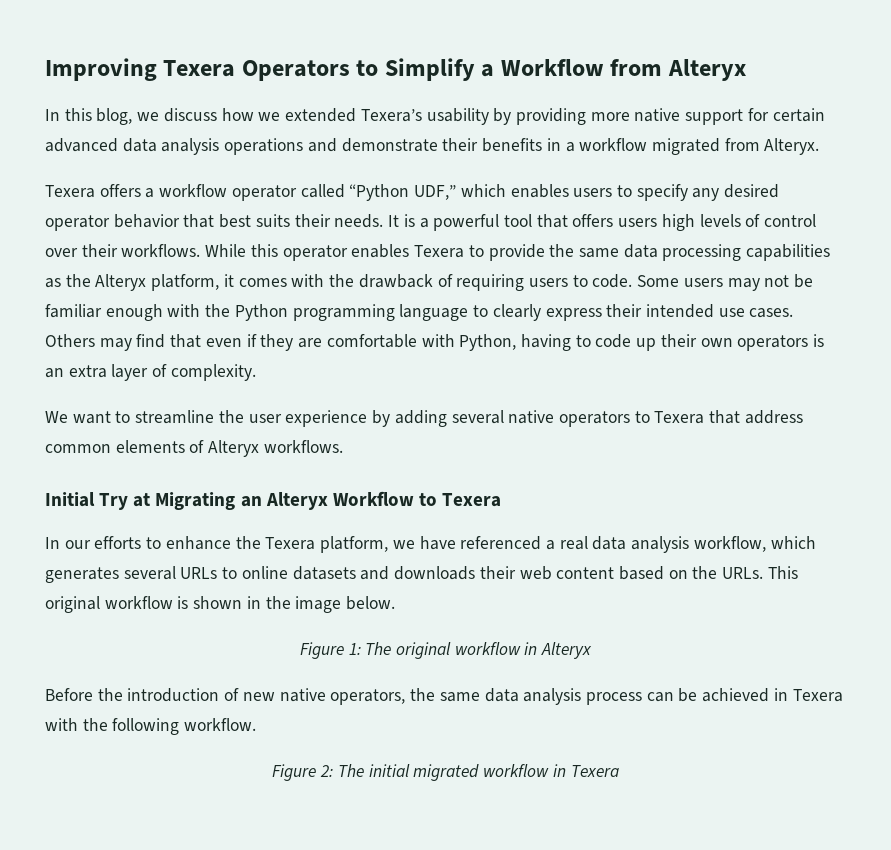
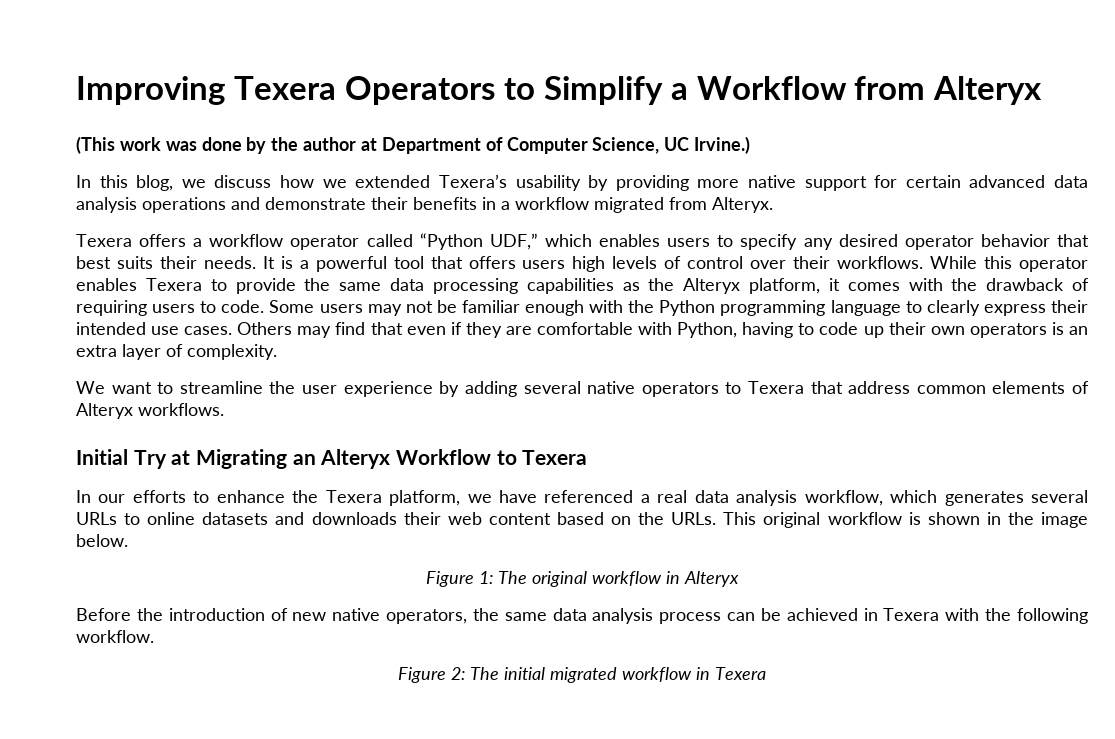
+ (This work was done by the author at Department of Computer Science, UC Irvine.)

